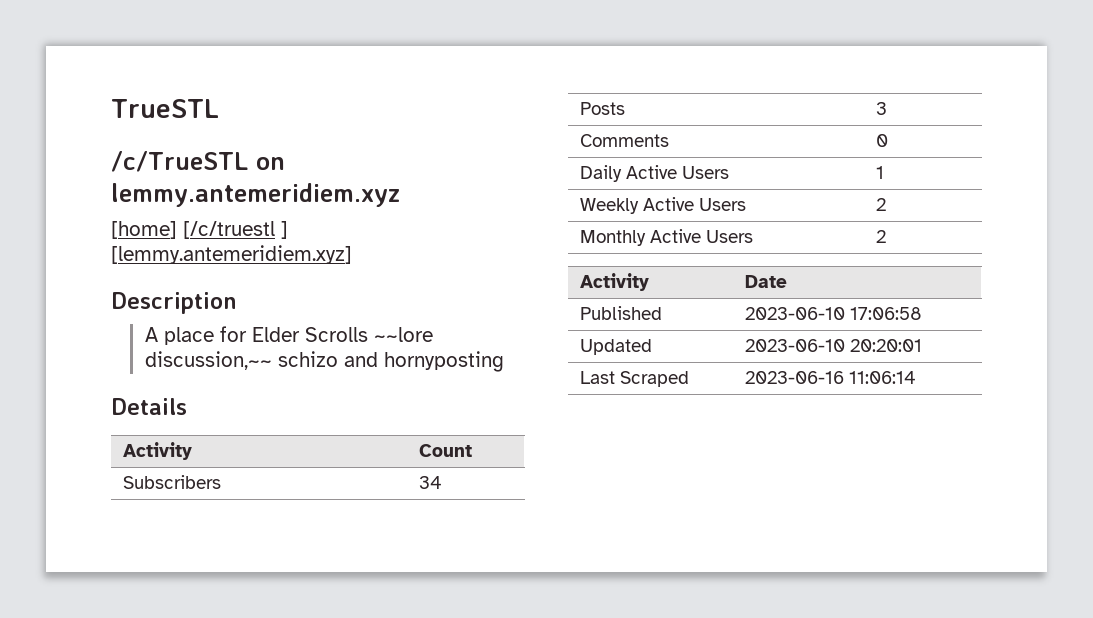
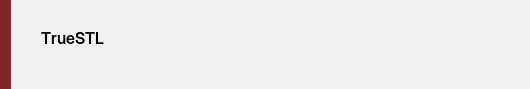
- /c/TrueSTL on lemmy.antemeridiem.xyz
- [home] [/c/truestl ] [lemmy.antemeridiem.xyz]
- Description
- A place for Elder Scrolls ~~lore discussion,~~ schizo and hornyposting
- Details
- Activity | Count
- Subscribers | 34
- Posts | 3
- Comments | 0
- Daily Active Users | 1
- Weekly Active Users | 2
- Monthly Active Users | 2
- Activity | Date
- Published | 2023-06-10 17:06:58
- Updated | 2023-06-10 20:20:01
- Last Scraped | 2023-06-16 11:06:14

